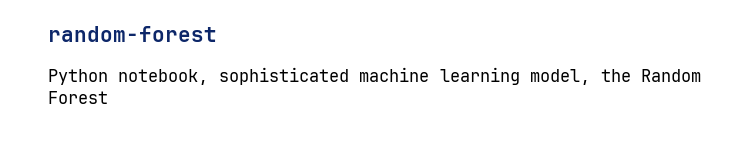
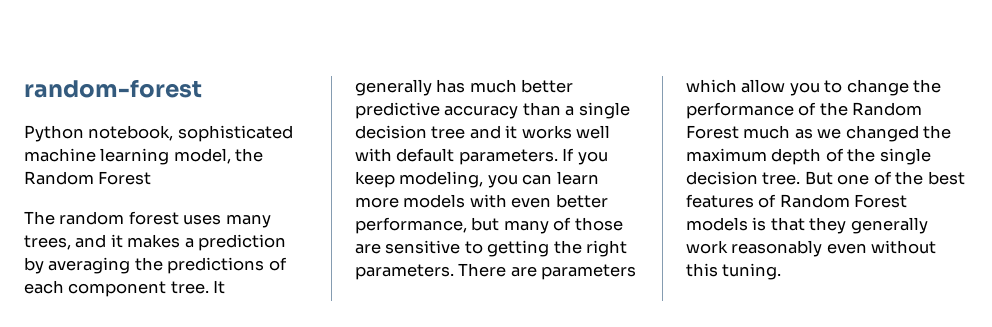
+ The random forest uses many trees, and it makes a prediction by averaging the predictions of each component tree. It generally has much better predictive accuracy than a single decision tree and it works well with default parameters. If you keep modeling, you can learn more models with even better performance, but many of those are sensitive to getting the right parameters. There are parameters which allow you to change the performance of the Random Forest much as we changed the maximum depth of the single decision tree. But one of the best features of Random Forest models is that they generally work reasonably even without this tuning.

